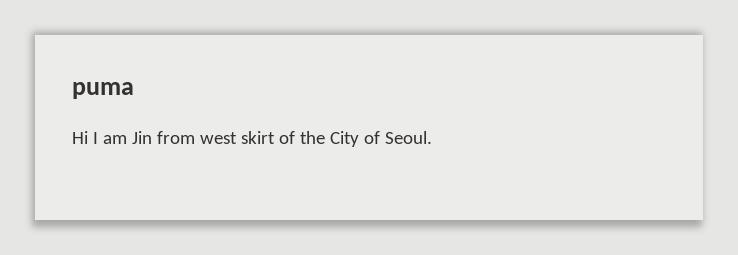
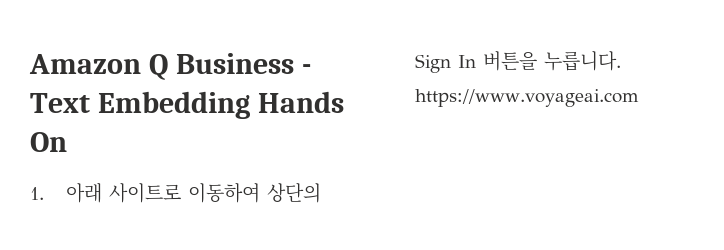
- puma
- Hi I am Jin from west skirt of the City of Seoul.
+ Amazon Q Business - Text Embedding Hands On
+ 1. 아래 사이트로 이동하여 상단의 Sign In 버튼을 누릅니다. https://www.voyageai.com

